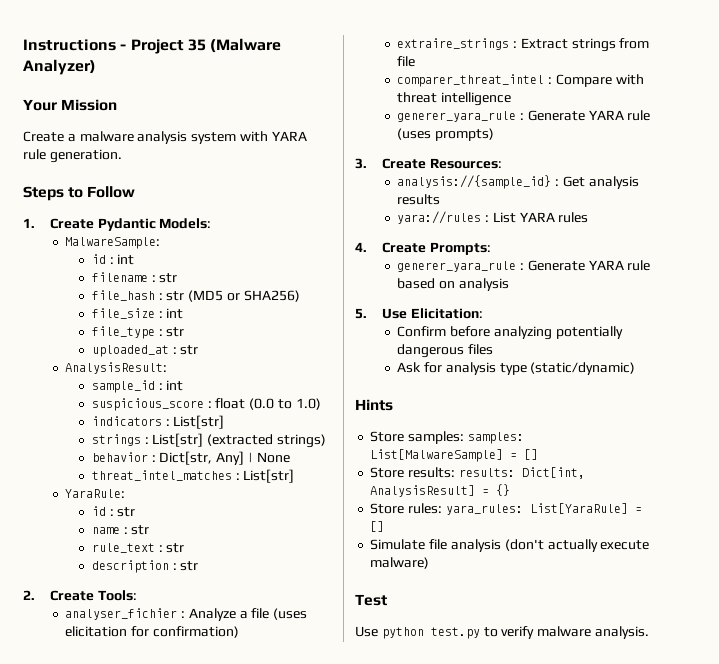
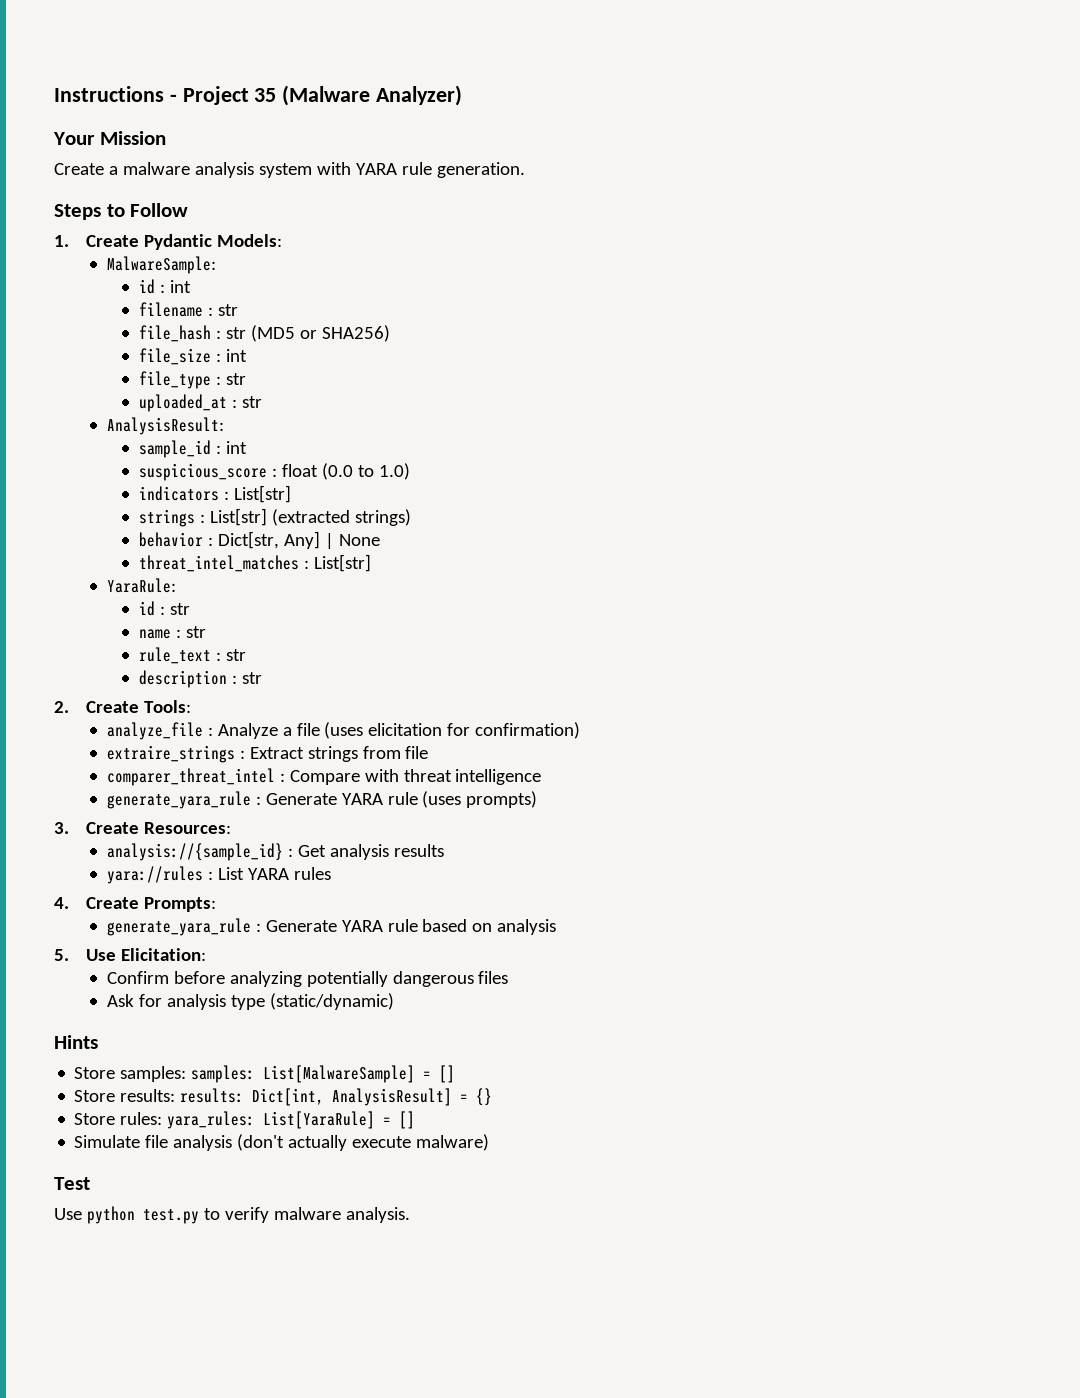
- analyser_fichier : Analyze a file (uses elicitation for confirmation)
+ analyze_file : Analyze a file (uses elicitation for confirmation)
- generer_yara_rule : Generate YARA rule (uses prompts)
+ generate_yara_rule : Generate YARA rule (uses prompts)
- generer_yara_rule : Generate YARA rule based on analysis
+ generate_yara_rule : Generate YARA rule based on analysis

